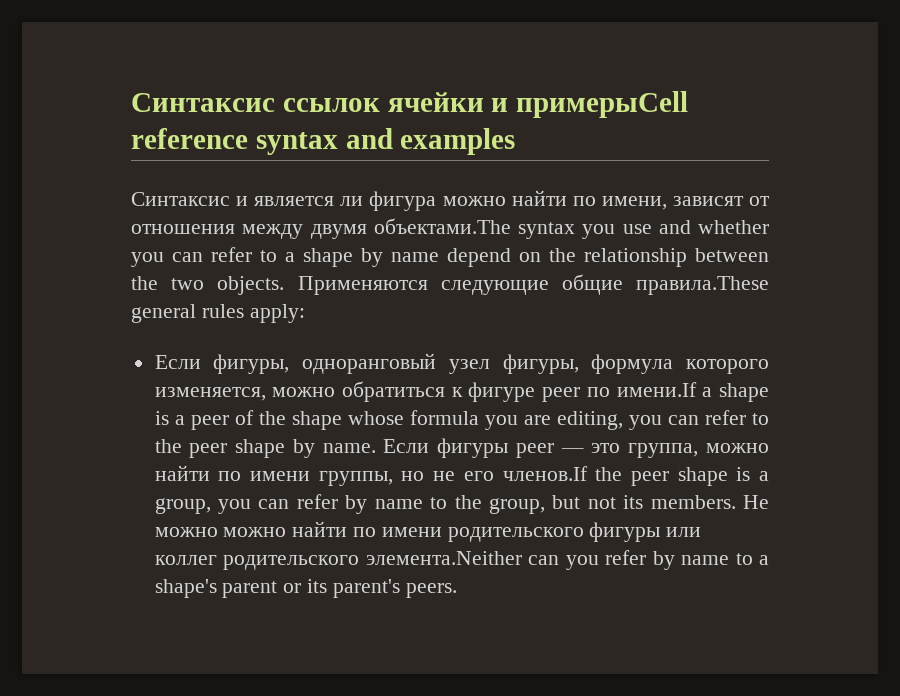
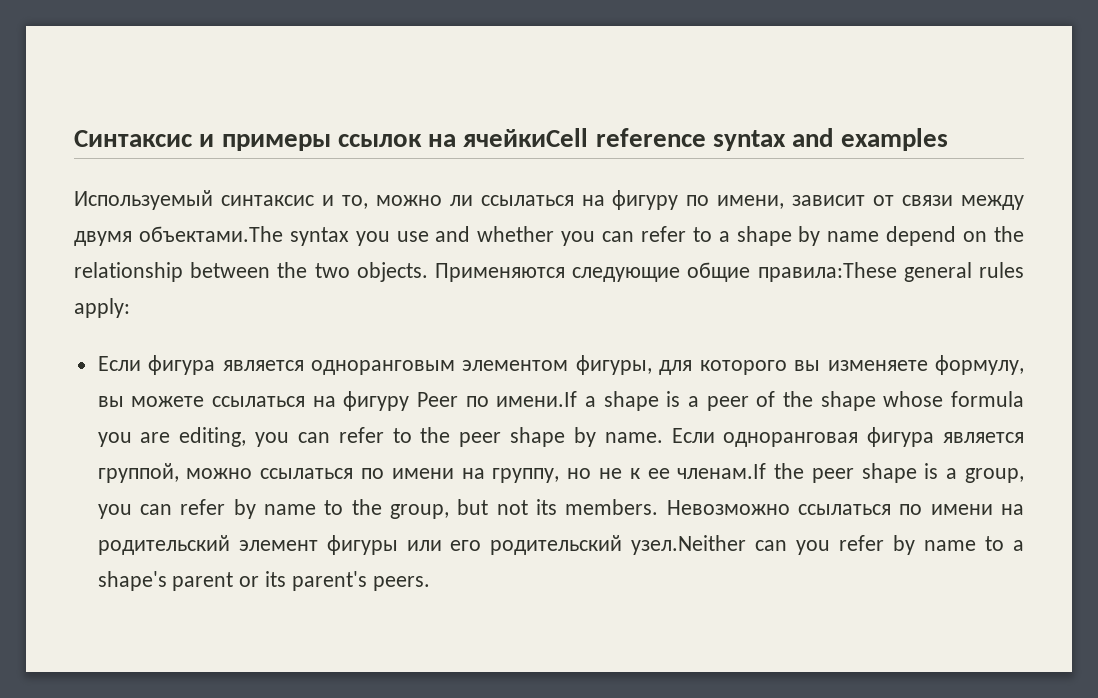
- Синтаксис ссылок ячейки и примерыCell reference syntax and examples
+ Синтаксис и примеры ссылок на ячейкиCell reference syntax and examples
- Синтаксис и является ли фигура можно найти по имени, зависят от отношения между двумя объектами.The syntax you use and whether you can refer to a shape by name depend on the relationship between the two objects.
+ Используемый синтаксис и то, можно ли ссылаться на фигуру по имени, зависит от связи между двумя объектами.The syntax you use and whether you can refer to a shape by name depend on the relationship between the two objects.
- Применяются следующие общие правила.These general rules apply:
+ Применяются следующие общие правила:These general rules apply:
- Если фигуры, одноранговый узел фигуры, формула которого изменяется, можно обратиться к фигуре peer по имени.If a shape is a peer of the shape whose formula you are editing, you can refer to the peer shape by name.
+ Если фигура является одноранговым элементом фигуры, для которого вы изменяете формулу, вы можете ссылаться на фигуру Peer по имени.If a shape is a peer of the shape whose formula you are editing, you can refer to the peer shape by name.
- Если фигуры peer — это группа, можно найти по имени группы, но не его членов.If the peer shape is a group, you can refer by name to the group, but not its members.
+ Если одноранговая фигура является группой, можно ссылаться по имени на группу, но не к ее членам.If the peer shape is a group, you can refer by name to the group, but not its members.
- Не можно можно найти по имени родительского фигуры или коллег родительского элемента.Neither can you refer by name to a shape's parent or its parent's peers.
+ Невозможно ссылаться по имени на родительский элемент фигуры или его родительский узел.Neither can you refer by name to a shape's parent or its parent's peers.

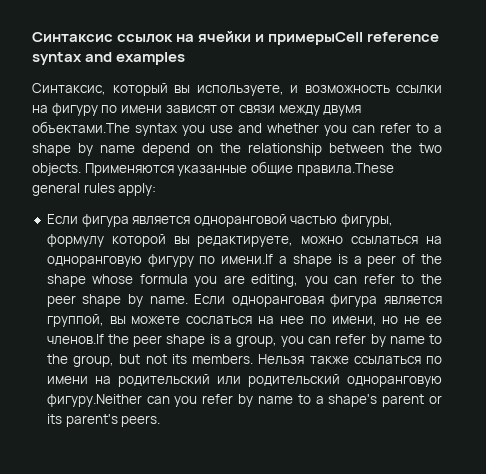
- Синтаксис и примеры ссылок на ячейкиCell reference syntax and examples
+ Синтаксис ссылок на ячейки и примерыCell reference syntax and examples
- Используемый синтаксис и то, можно ли ссылаться на фигуру по имени, зависит от связи между двумя объектами.The syntax you use and whether you can refer to a shape by name depend on the relationship between the two objects.
+ Синтаксис, который вы используете, и возможность ссылки на фигуру по имени зависят от связи между двумя объектами.The syntax you use and whether you can refer to a shape by name depend on the relationship between the two objects.
- Применяются следующие общие правила:These general rules apply:
+ Применяются указанные общие правила.These general rules apply:
- Если фигура является одноранговым элементом фигуры, для которого вы изменяете формулу, вы можете ссылаться на фигуру Peer по имени.If a shape is a peer of the shape whose formula you are editing, you can refer to the peer shape by name.
+ Если фигура является одноранговой частью фигуры, формулу которой вы редактируете, можно ссылаться на одноранговую фигуру по имени.If a shape is a peer of the shape whose formula you are editing, you can refer to the peer shape by name.
- Если одноранговая фигура является группой, можно ссылаться по имени на группу, но не к ее членам.If the peer shape is a group, you can refer by name to the group, but not its members.
+ Если одноранговая фигура является группой, вы можете сослаться на нее по имени, но не ее членов.If the peer shape is a group, you can refer by name to the group, but not its members.
- Невозможно ссылаться по имени на родительский элемент фигуры или его родительский узел.Neither can you refer by name to a shape's parent or its parent's peers.
+ Нельзя также ссылаться по имени на родительский или родительский одноранговую фигуру.Neither can you refer by name to a shape's parent or its parent's peers.

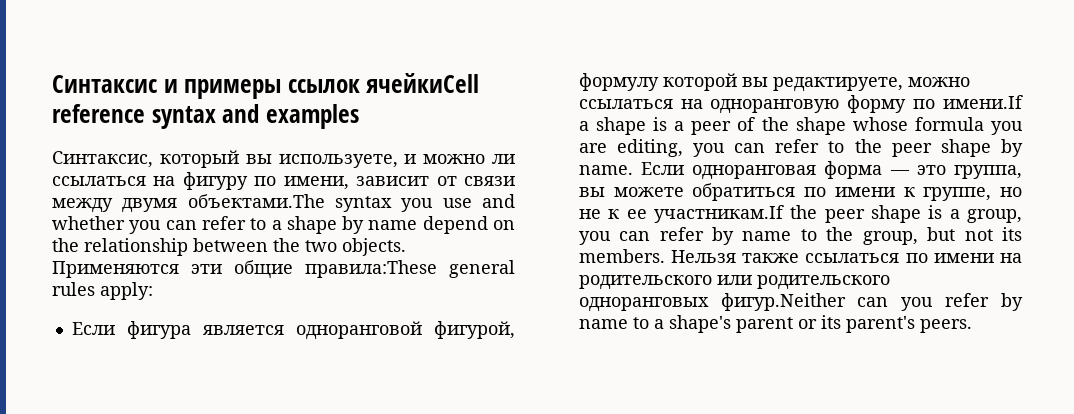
- Синтаксис ссылок на ячейки и примерыCell reference syntax and examples
+ Синтаксис и примеры ссылок ячейкиCell reference syntax and examples
- Синтаксис, который вы используете, и возможность ссылки на фигуру по имени зависят от связи между двумя объектами.The syntax you use and whether you can refer to a shape by name depend on the relationship between the two objects.
+ Синтаксис, который вы используете, и можно ли ссылаться на фигуру по имени, зависит от связи между двумя объектами.The syntax you use and whether you can refer to a shape by name depend on the relationship between the two objects.
- Применяются указанные общие правила.These general rules apply:
+ Применяются эти общие правила:These general rules apply:
- Если фигура является одноранговой частью фигуры, формулу которой вы редактируете, можно ссылаться на одноранговую фигуру по имени.If a shape is a peer of the shape whose formula you are editing, you can refer to the peer shape by name.
+ Если фигура является одноранговой фигурой, формулу которой вы редактируете, можно ссылаться на одноранговую форму по имени.If a shape is a peer of the shape whose formula you are editing, you can refer to the peer shape by name.
- Если одноранговая фигура является группой, вы можете сослаться на нее по имени, но не ее членов.If the peer shape is a group, you can refer by name to the group, but not its members.
+ Если одноранговая форма — это группа, вы можете обратиться по имени к группе, но не к ее участникам.If the peer shape is a group, you can refer by name to the group, but not its members.
- Нельзя также ссылаться по имени на родительский или родительский одноранговую фигуру.Neither can you refer by name to a shape's parent or its parent's peers.
+ Нельзя также ссылаться по имени на родительского или родительского одноранговых фигур.Neither can you refer by name to a shape's parent or its parent's peers.

